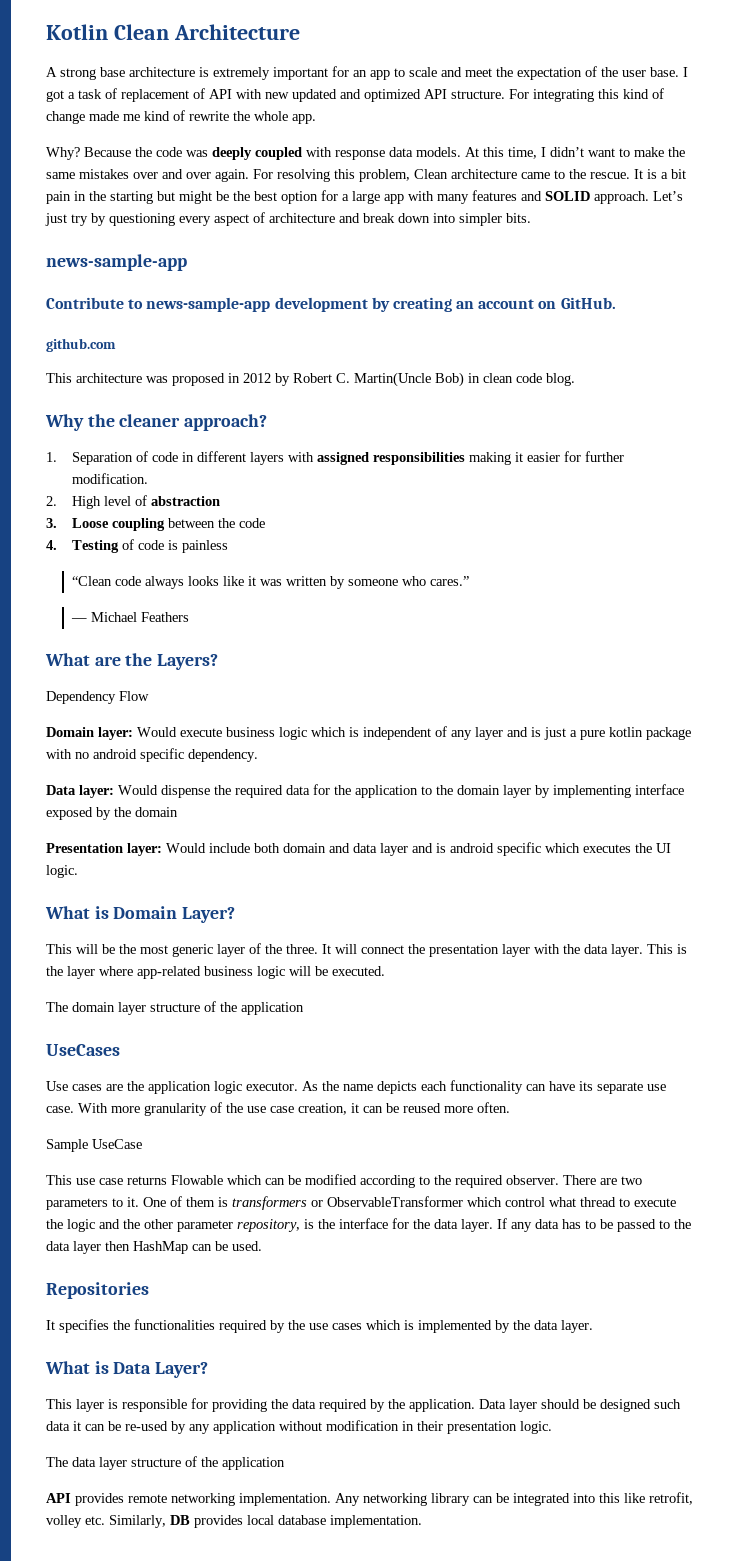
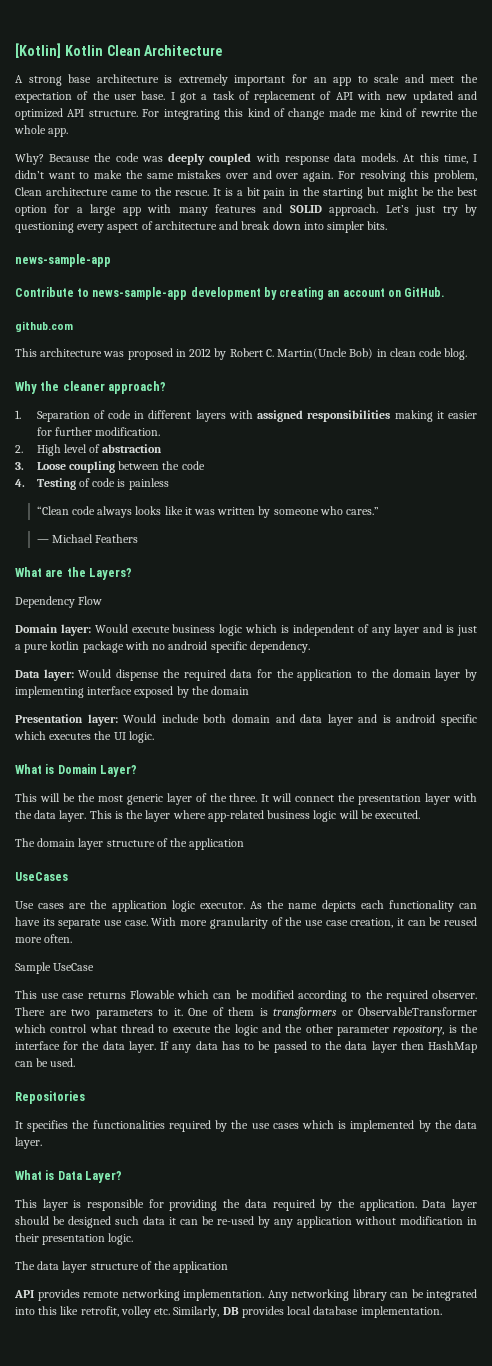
- Kotlin Clean Architecture
+ [Kotlin] Kotlin Clean Architecture

